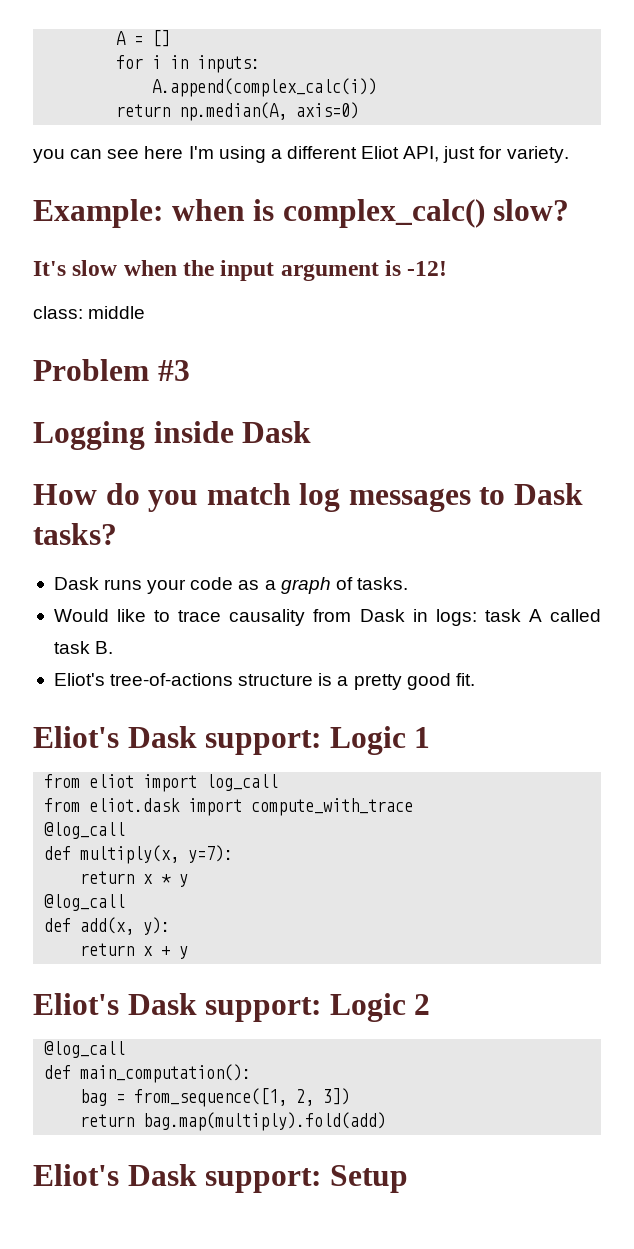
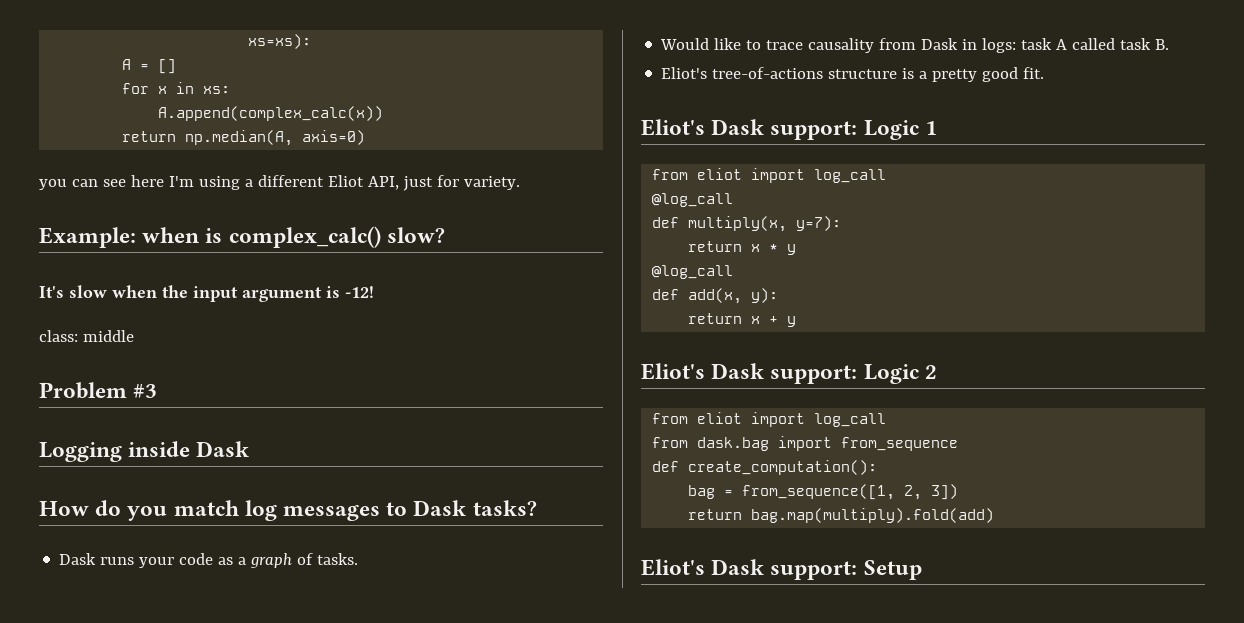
+ xs=xs):
- for i in inputs:
- A.append(complex_calc(i))
+ for x in xs:
+ A.append(complex_calc(x))
- from eliot.dask import compute_with_trace
  Eliot's Dask support: Logic 2
- @log_call
- def main_computation():
+ from eliot import log_call
+ from dask.bag import from_sequence
+ def create_computation():

